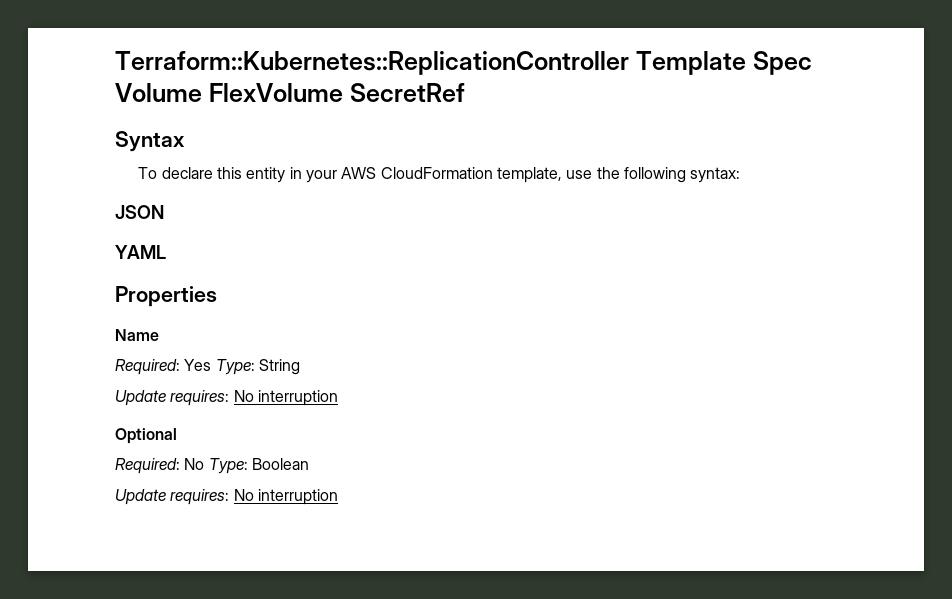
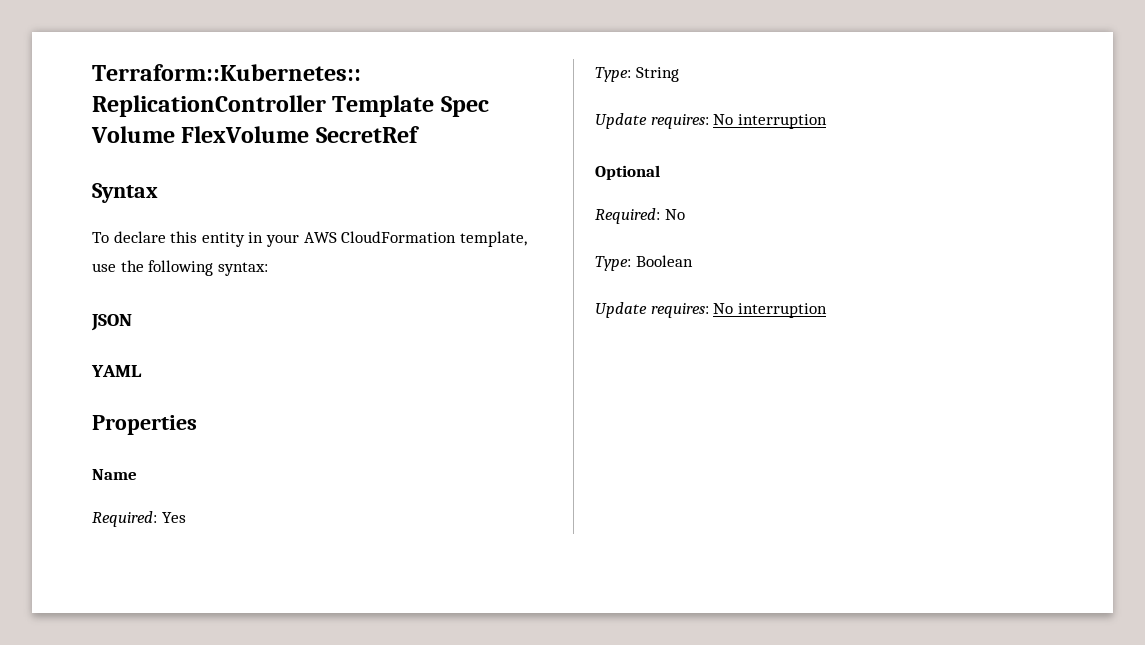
- Required: Yes Type: String
+ Required: Yes
+ Type: String
- Required: No Type: Boolean
+ Required: No
+ Type: Boolean

